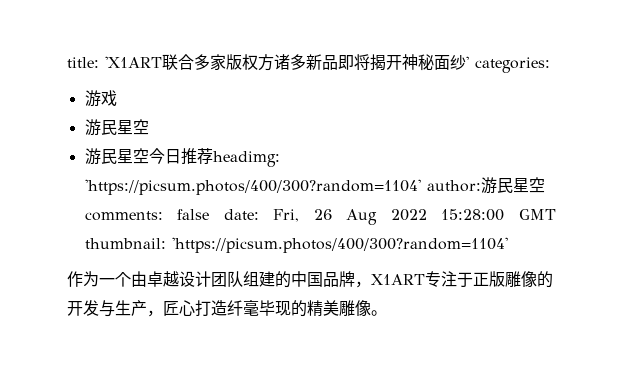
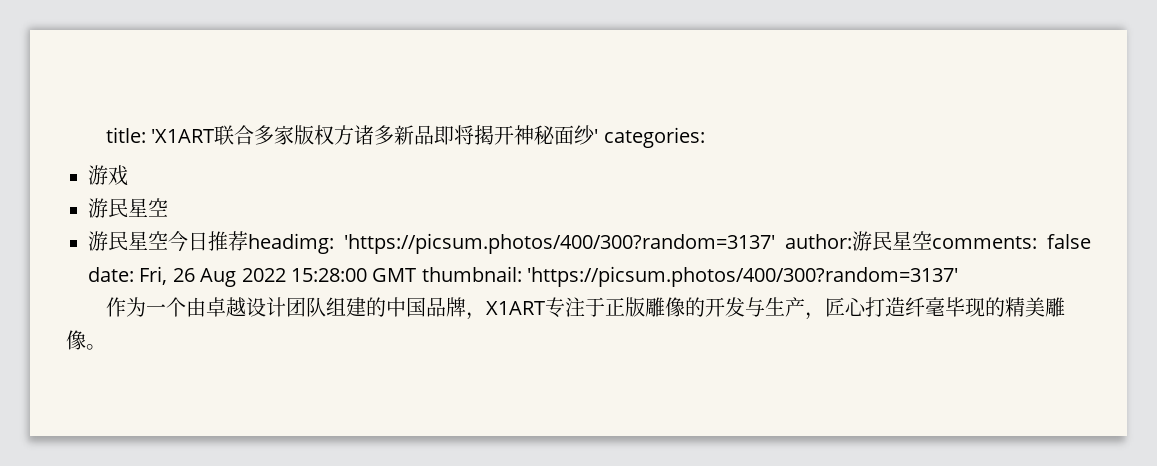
- 游民星空今日推荐headimg: 'https://picsum.photos/400/300?random=1104' author:游民星空comments: false date: Fri, 26 Aug 2022 15:28:00 GMT thumbnail: 'https://picsum.photos/400/300?random=1104'
+ 游民星空今日推荐headimg: 'https://picsum.photos/400/300?random=3137' author:游民星空comments: false date: Fri, 26 Aug 2022 15:28:00 GMT thumbnail: 'https://picsum.photos/400/300?random=3137'

